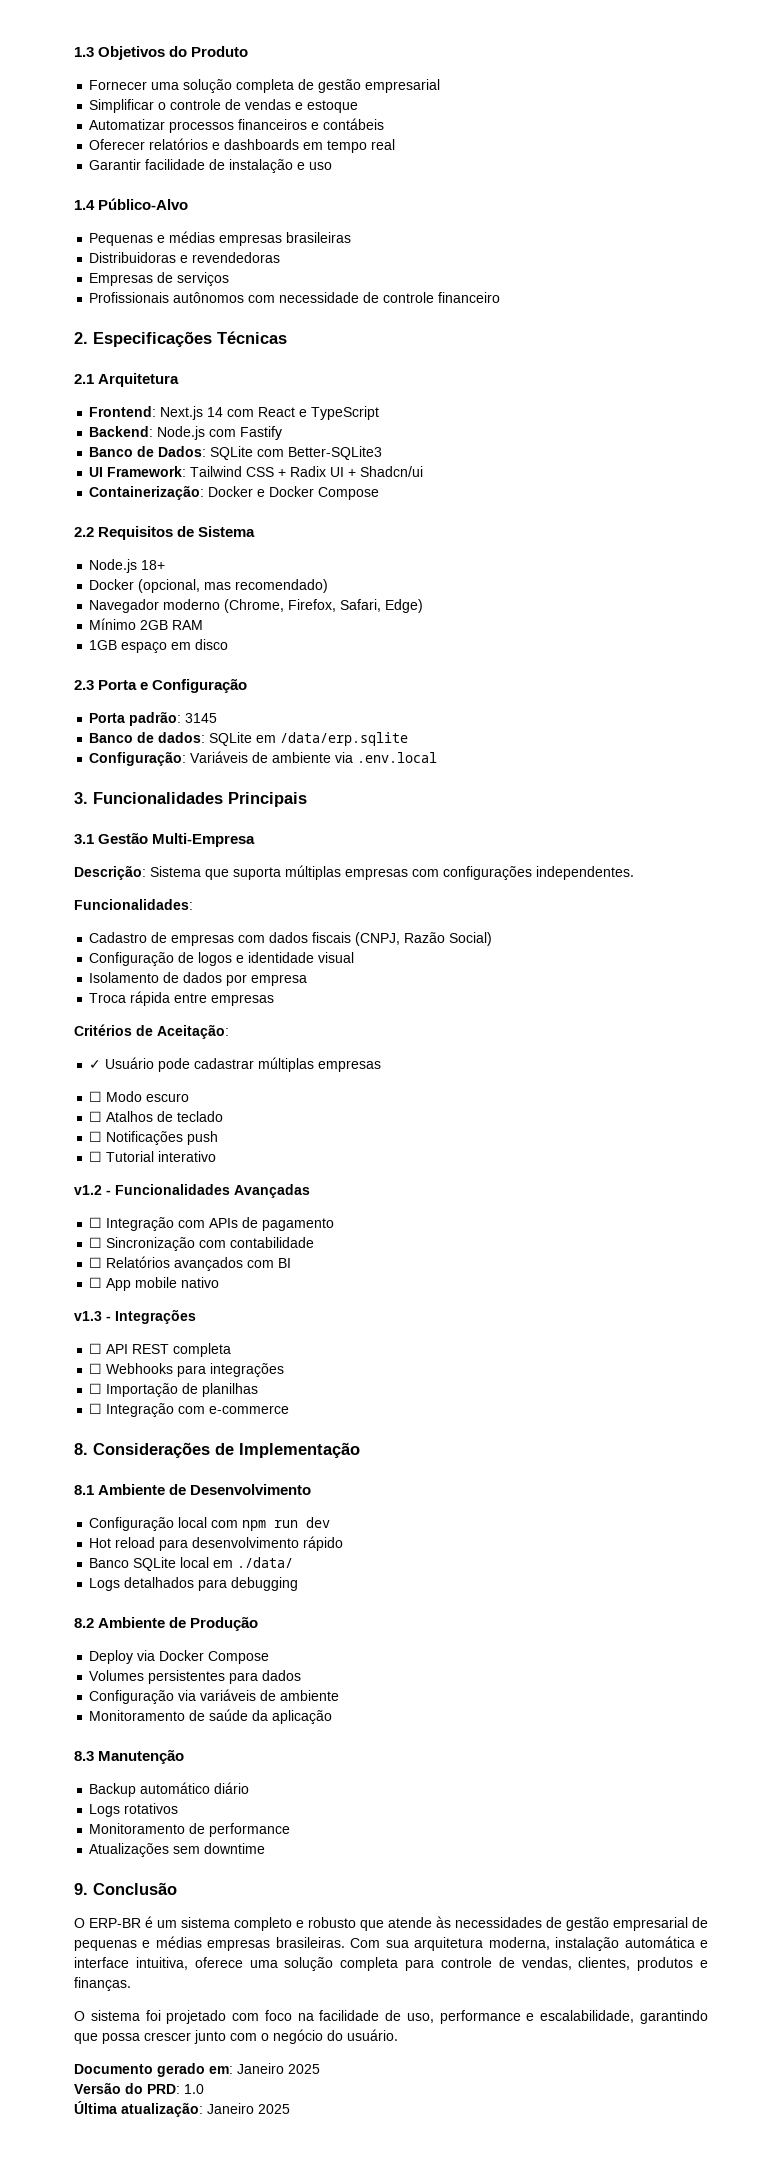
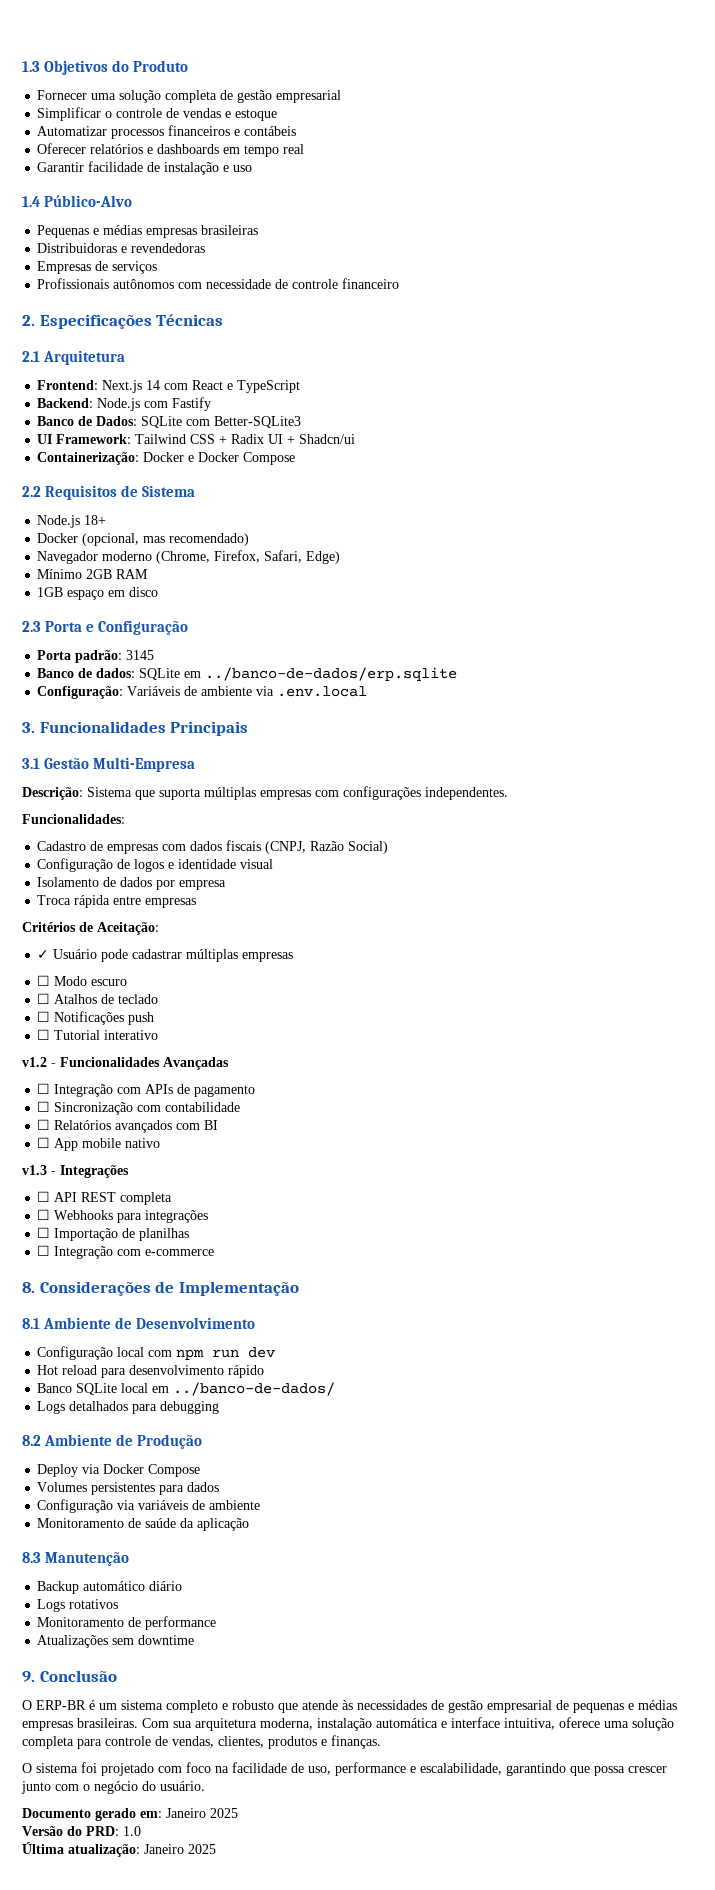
- Banco de dados: SQLite em /data/erp.sqlite
+ Banco de dados: SQLite em ../banco-de-dados/erp.sqlite
- Banco SQLite local em ./data/
+ Banco SQLite local em ../banco-de-dados/

